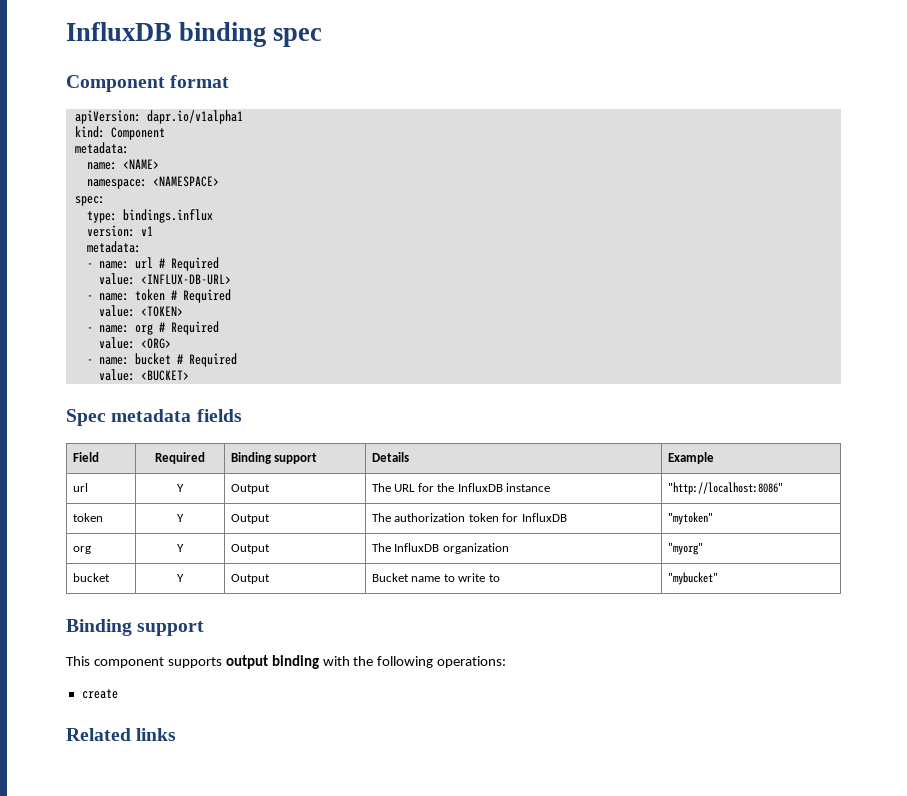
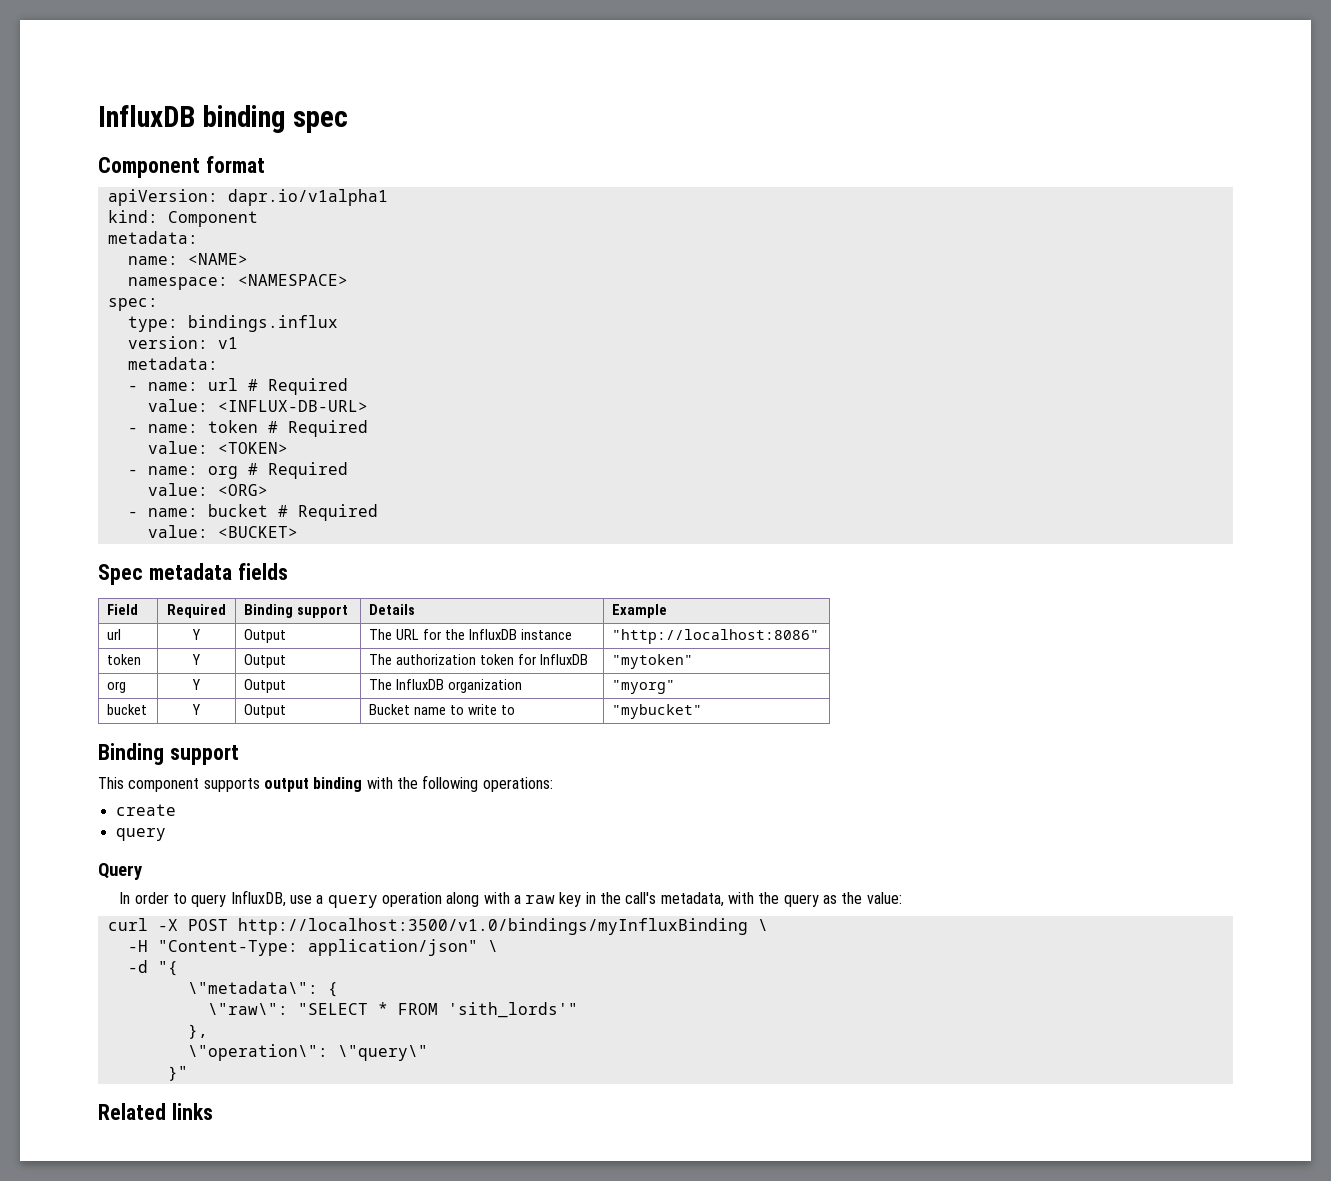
  create
+ query
+ Query
+ In order to query InfluxDB, use a query operation along with a raw key in the call's metadata, with the query as the value:
+ curl -X POST http://localhost:3500/v1.0/bindings/myInfluxBinding \
+ -H "Content-Type: application/json" \
+ -d "{
+ \"metadata\": {
+ \"raw\": "SELECT * FROM 'sith_lords'"
+ },
+ \"operation\": \"query\"
+ }"

